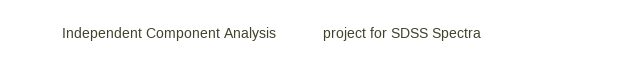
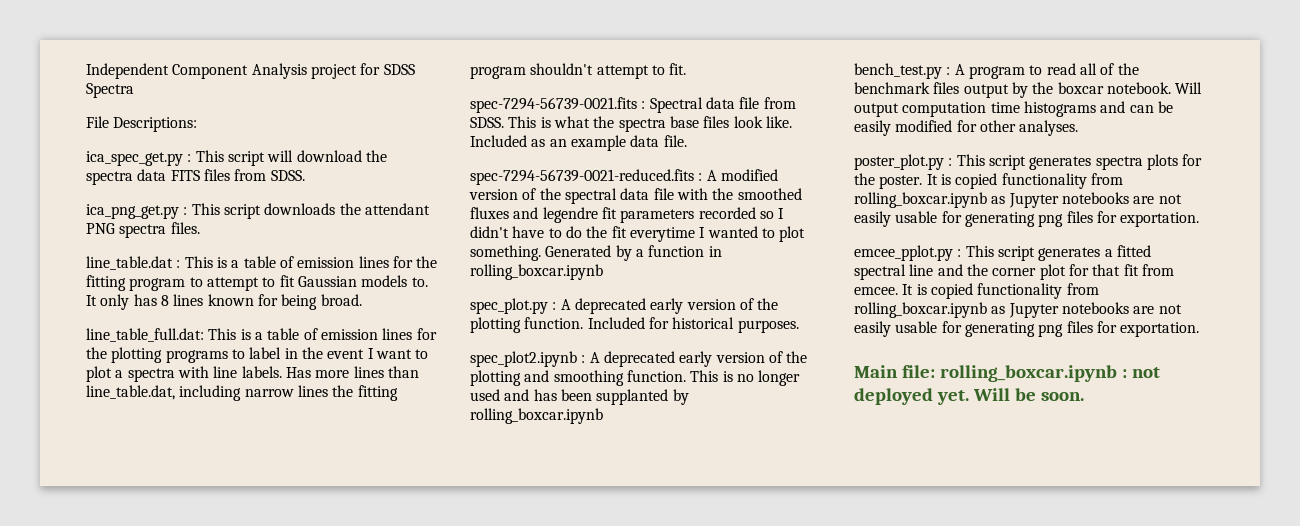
+ File Descriptions:
+ ica_spec_get.py : This script will download the spectra data FITS files from SDSS.
+ ica_png_get.py : This script downloads the attendant PNG spectra files.
+ line_table.dat : This is a table of emission lines for the fitting program to attempt to fit Gaussian models to. It only has 8 lines known for being broad.
+ line_table_full.dat: This is a table of emission lines for the plotting programs to label in the event I want to plot a spectra with line labels. Has more lines than line_table.dat, including narrow lines the fitting program shouldn't attempt to fit.
+ spec-7294-56739-0021.fits : Spectral data file from SDSS. This is what the spectra base files look like. Included as an example data file.
+ spec-7294-56739-0021-reduced.fits : A modified version of the spectral data file with the smoothed fluxes and legendre fit parameters recorded so I didn't have to do the fit everytime I wanted to plot something. Generated by a function in rolling_boxcar.ipynb
+ spec_plot.py : A deprecated early version of the plotting function. Included for historical purposes.
+ spec_plot2.ipynb : A deprecated early version of the plotting and smoothing function. This is no longer used and has been supplanted by rolling_boxcar.ipynb
+ bench_test.py : A program to read all of the benchmark files output by the boxcar notebook. Will output computation time histograms and can be easily modified for other analyses.
+ poster_plot.py : This script generates spectra plots for the poster. It is copied functionality from rolling_boxcar.ipynb as Jupyter notebooks are not easily usable for generating png files for exportation.
+ emcee_pplot.py : This script generates a fitted spectral line and the corner plot for that fit from emcee. It is copied functionality from rolling_boxcar.ipynb as Jupyter notebooks are not easily usable for generating png files for exportation.
+ Main file: rolling_boxcar.ipynb : not deployed yet. Will be soon.

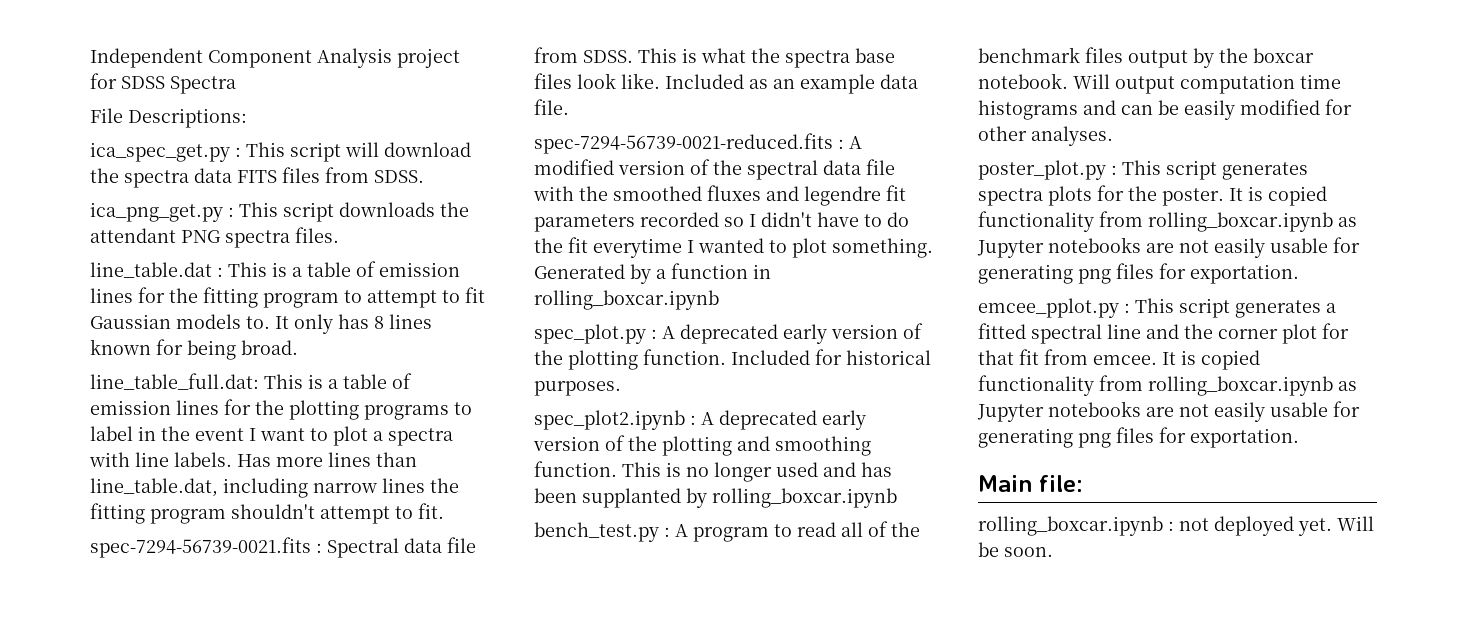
- Main file: rolling_boxcar.ipynb : not deployed yet.
+ Main file:
+ rolling_boxcar.ipynb : not deployed yet.

